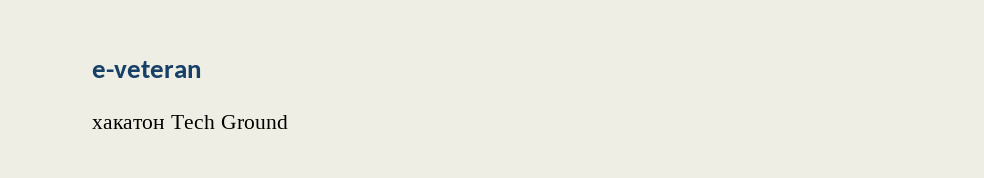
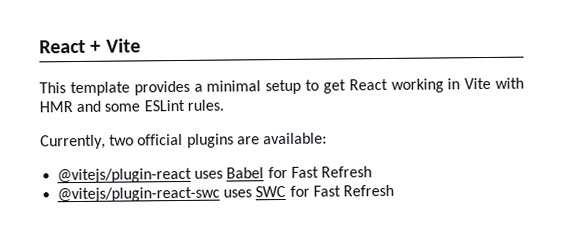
- e-veteran
- хакатон Tech Ground
+ React + Vite
+ This template provides a minimal setup to get React working in Vite with HMR and some ESLint rules.
+ Currently, two official plugins are available:
+ @vitejs/plugin-react uses Babel for Fast Refresh
+ @vitejs/plugin-react-swc uses SWC for Fast Refresh

